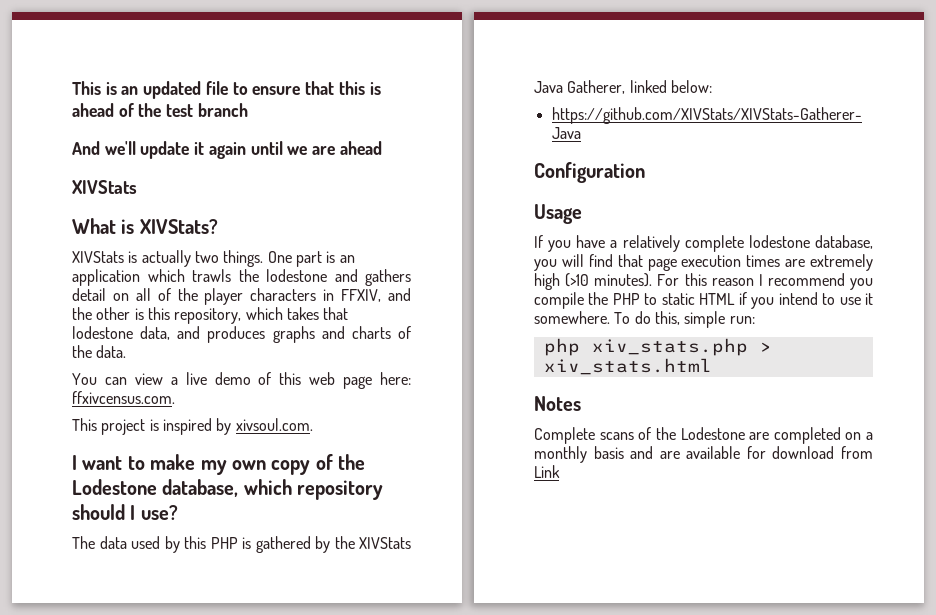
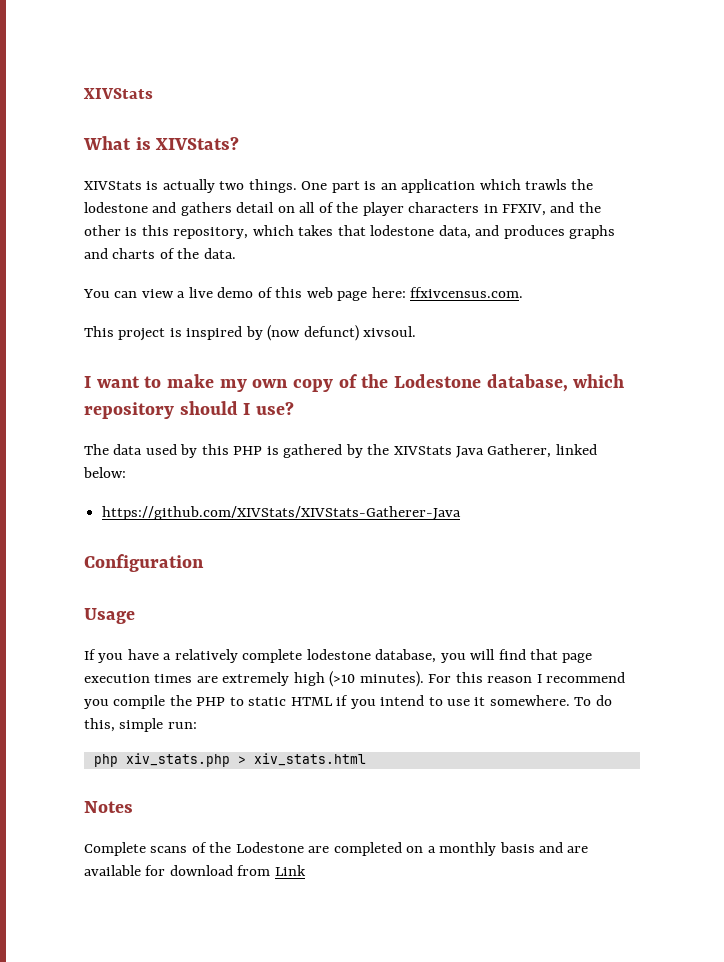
- This is an updated file to ensure that this is ahead of the test branch
- And we'll update it again until we are ahead
- This project is inspired by xivsoul.com.
+ This project is inspired by (now defunct) xivsoul.

